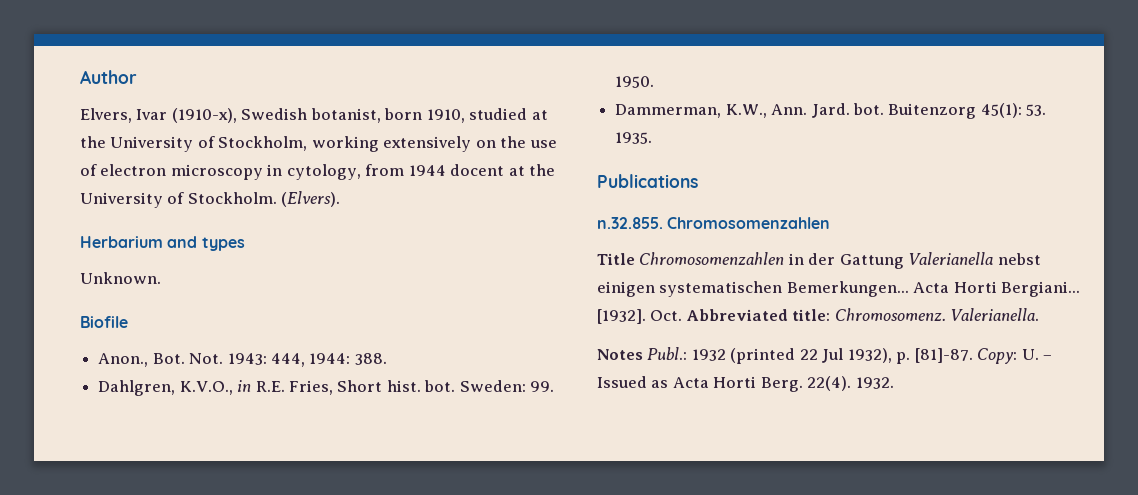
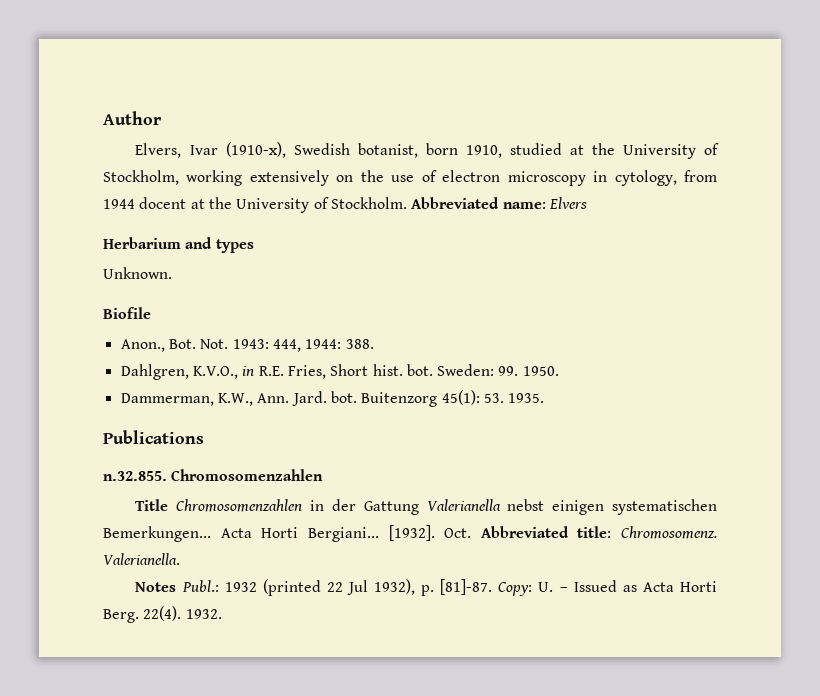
- (Elvers).
+ Abbreviated name: Elvers

